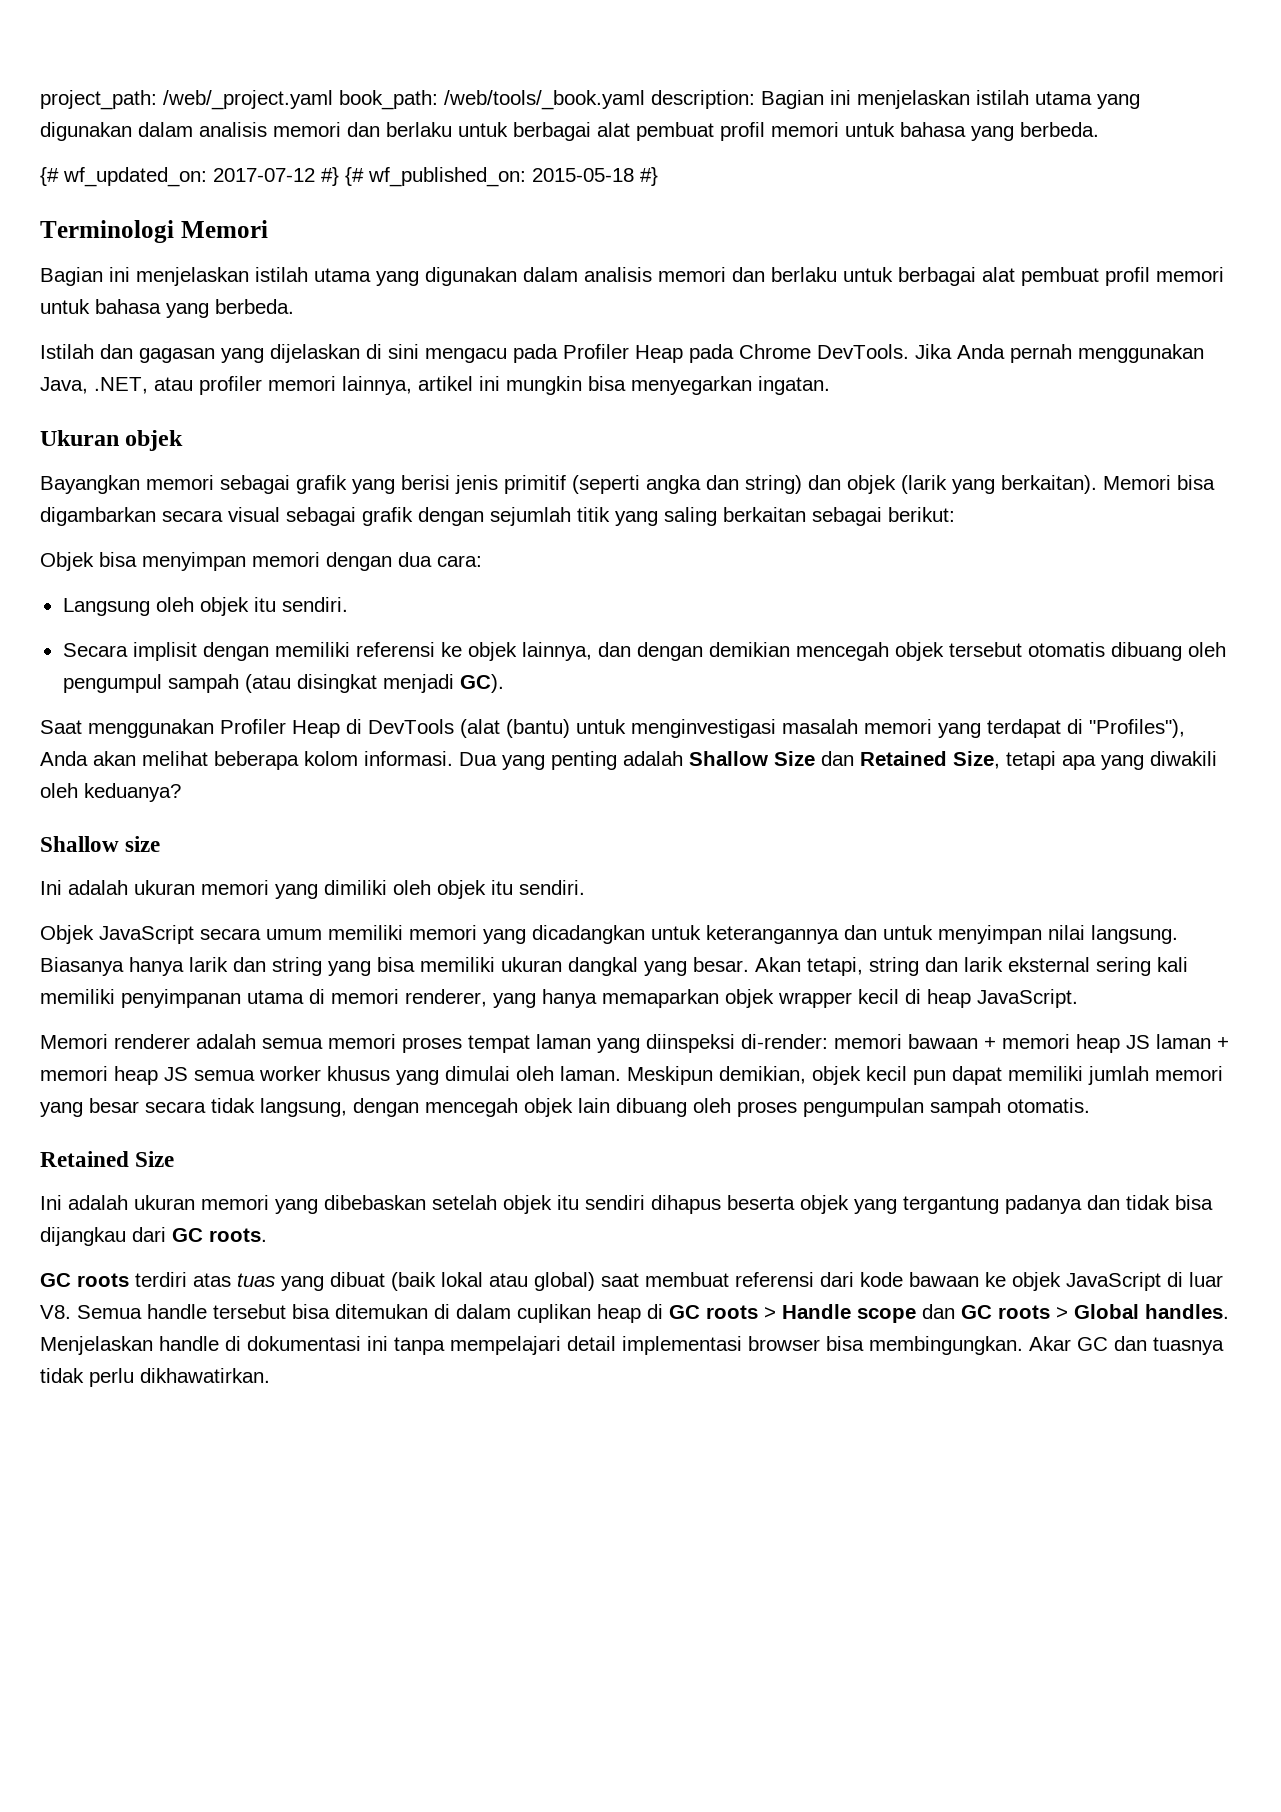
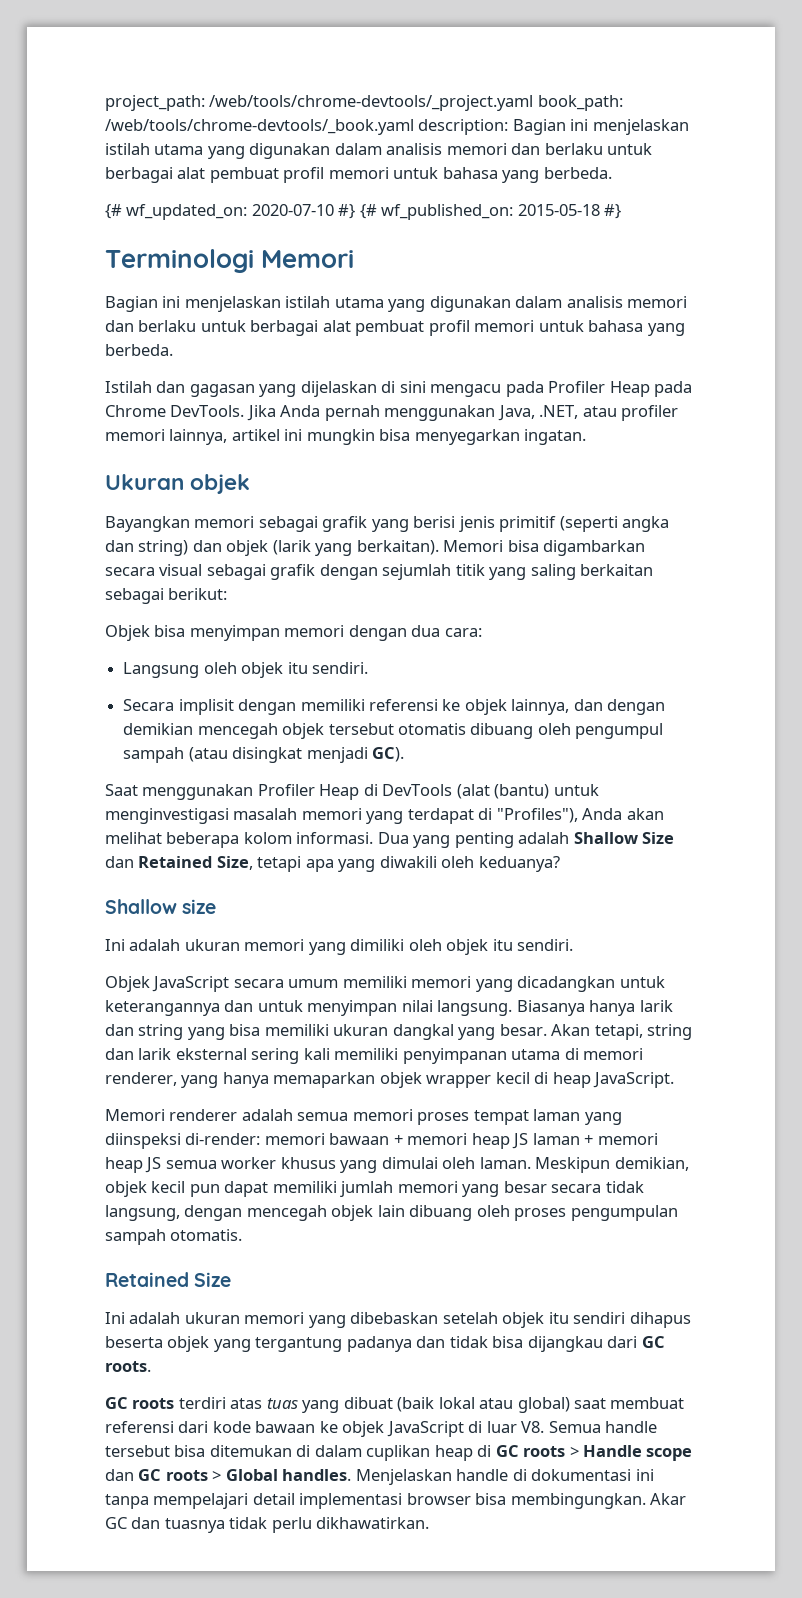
- project_path: /web/_project.yaml book_path: /web/tools/_book.yaml description: Bagian ini menjelaskan istilah utama yang digunakan dalam analisis memori dan berlaku untuk berbagai alat pembuat profil memori untuk bahasa yang berbeda.
+ project_path: /web/tools/chrome-devtools/_project.yaml book_path: /web/tools/chrome-devtools/_book.yaml description: Bagian ini menjelaskan istilah utama yang digunakan dalam analisis memori dan berlaku untuk berbagai alat pembuat profil memori untuk bahasa yang berbeda.
- {# wf_updated_on: 2017-07-12 #} {# wf_published_on: 2015-05-18 #}
+ {# wf_updated_on: 2020-07-10 #} {# wf_published_on: 2015-05-18 #}

